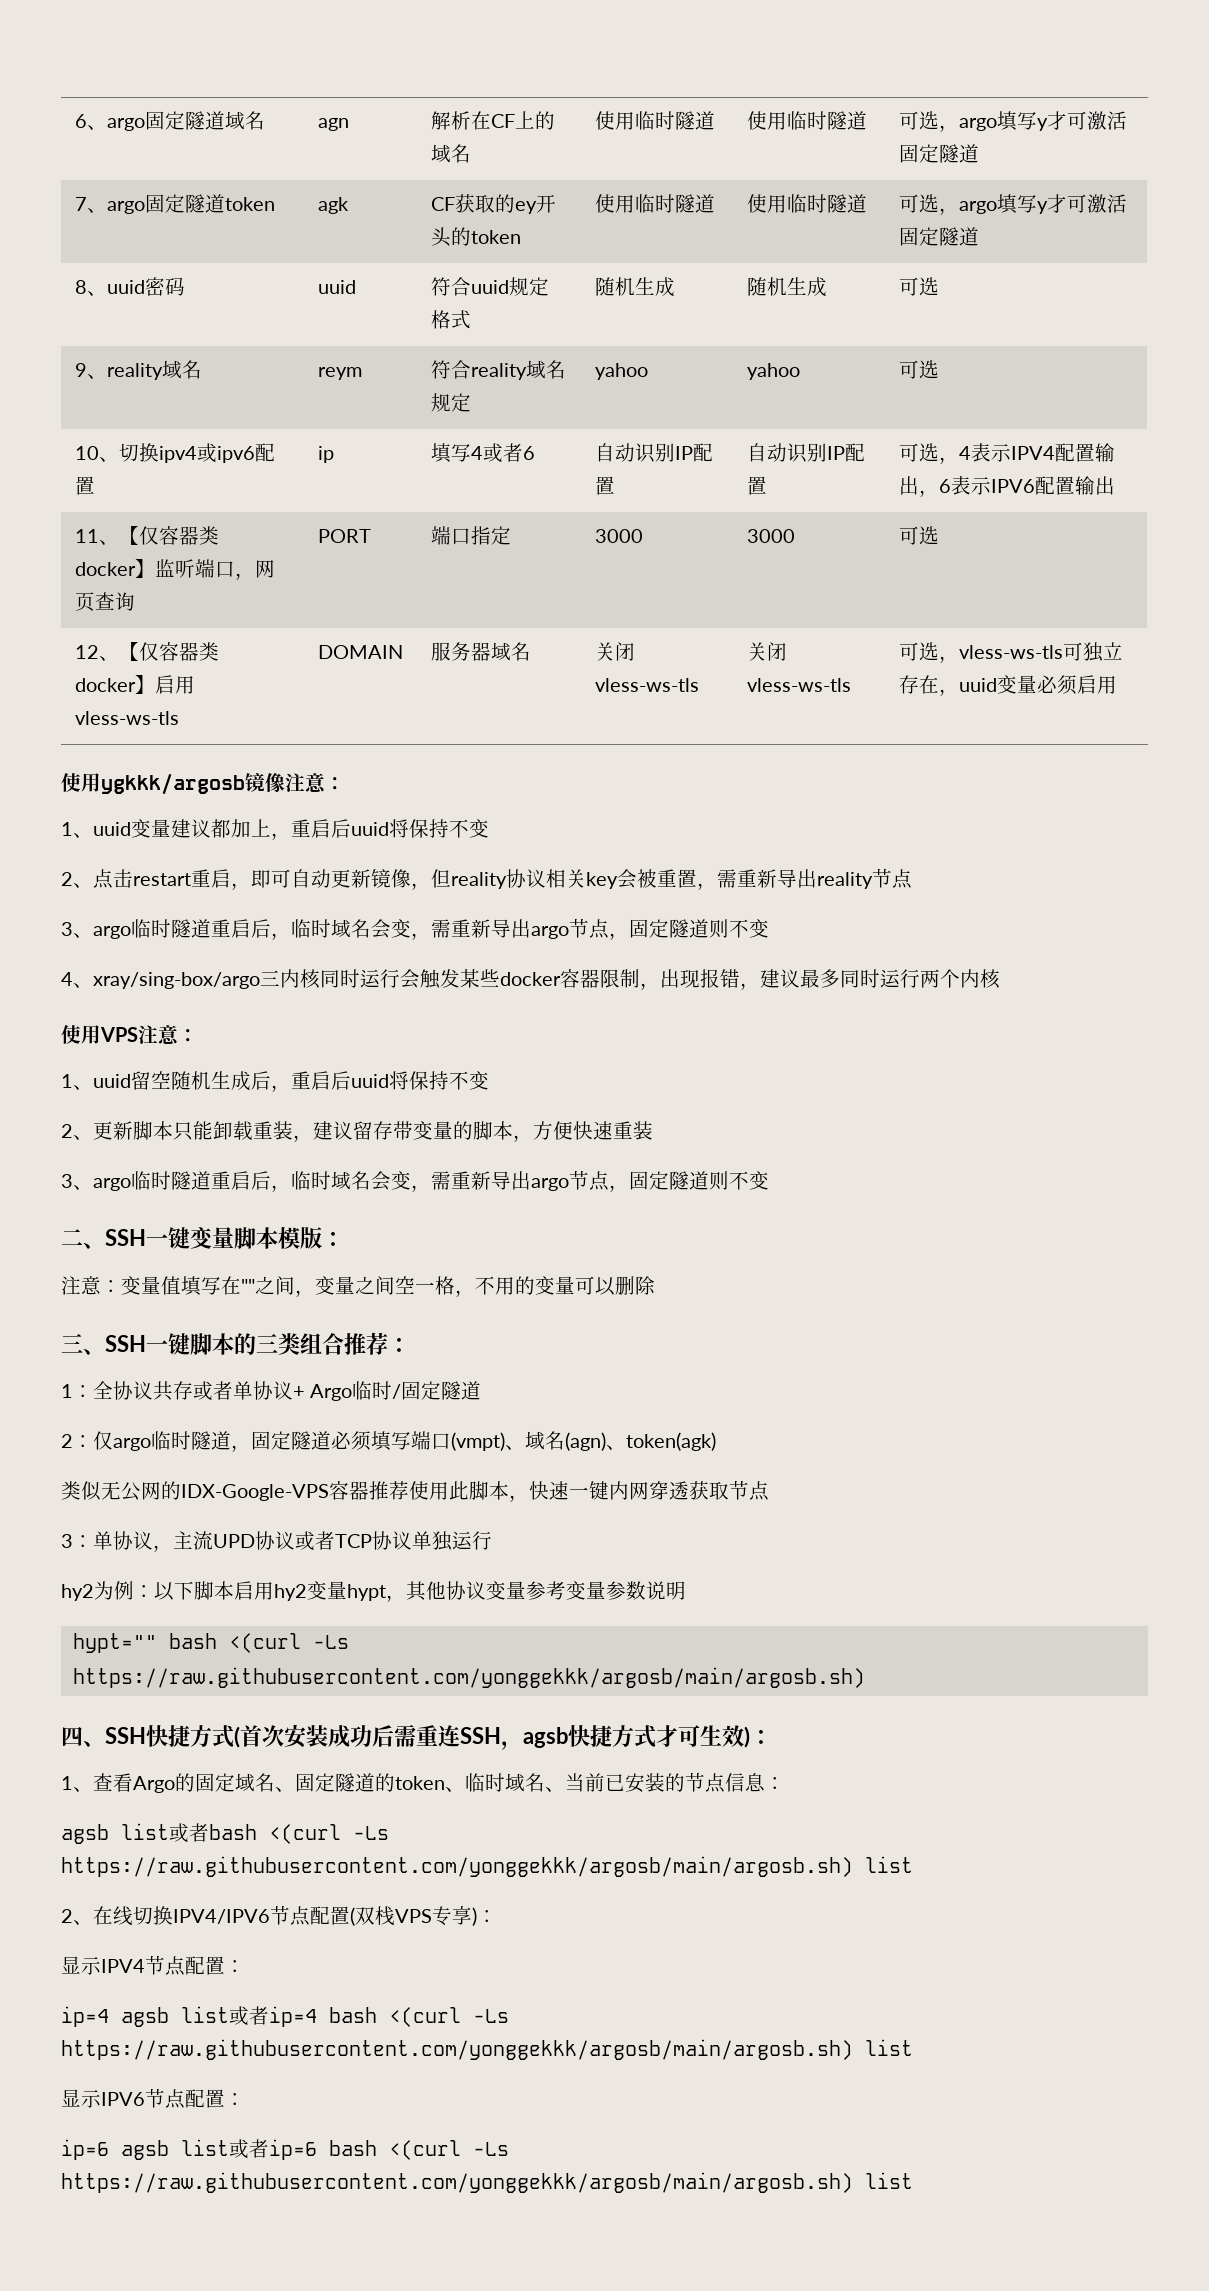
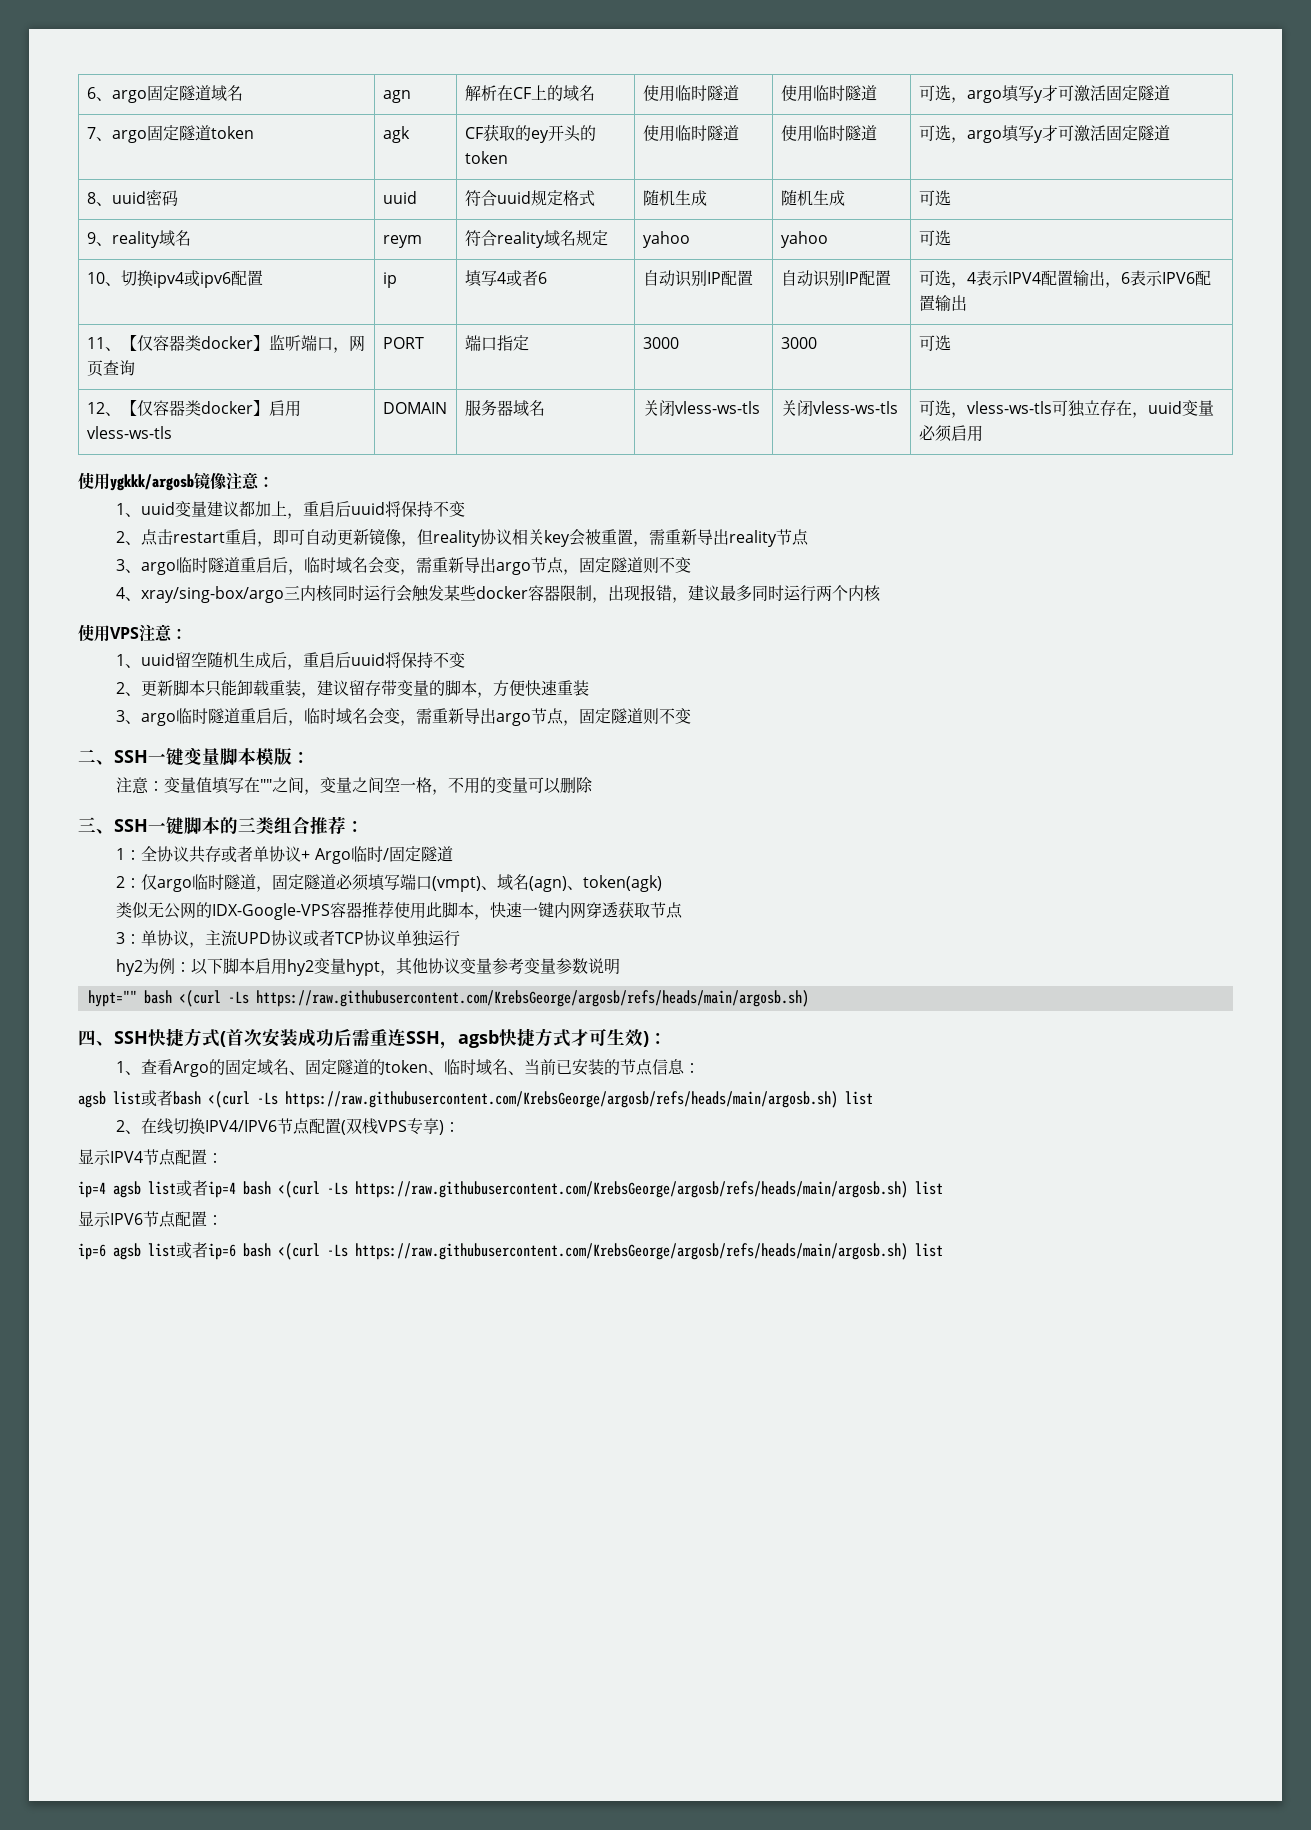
- hypt="" bash <(curl -Ls https://raw.githubusercontent.com/yonggekkk/argosb/main/argosb.sh)
+ hypt="" bash <(curl -Ls https://raw.githubusercontent.com/KrebsGeorge/argosb/refs/heads/main/argosb.sh)
- agsb list或者bash <(curl -Ls https://raw.githubusercontent.com/yonggekkk/argosb/main/argosb.sh) list
+ agsb list或者bash <(curl -Ls https://raw.githubusercontent.com/KrebsGeorge/argosb/refs/heads/main/argosb.sh) list
- ip=4 agsb list或者ip=4 bash <(curl -Ls https://raw.githubusercontent.com/yonggekkk/argosb/main/argosb.sh) list
+ ip=4 agsb list或者ip=4 bash <(curl -Ls https://raw.githubusercontent.com/KrebsGeorge/argosb/refs/heads/main/argosb.sh) list
- ip=6 agsb list或者ip=6 bash <(curl -Ls https://raw.githubusercontent.com/yonggekkk/argosb/main/argosb.sh) list
+ ip=6 agsb list或者ip=6 bash <(curl -Ls https://raw.githubusercontent.com/KrebsGeorge/argosb/refs/heads/main/argosb.sh) list

